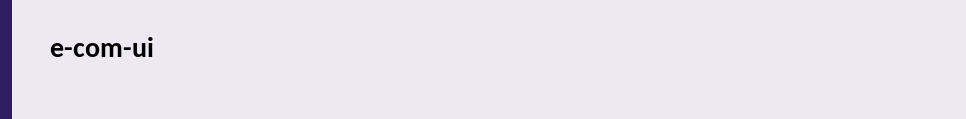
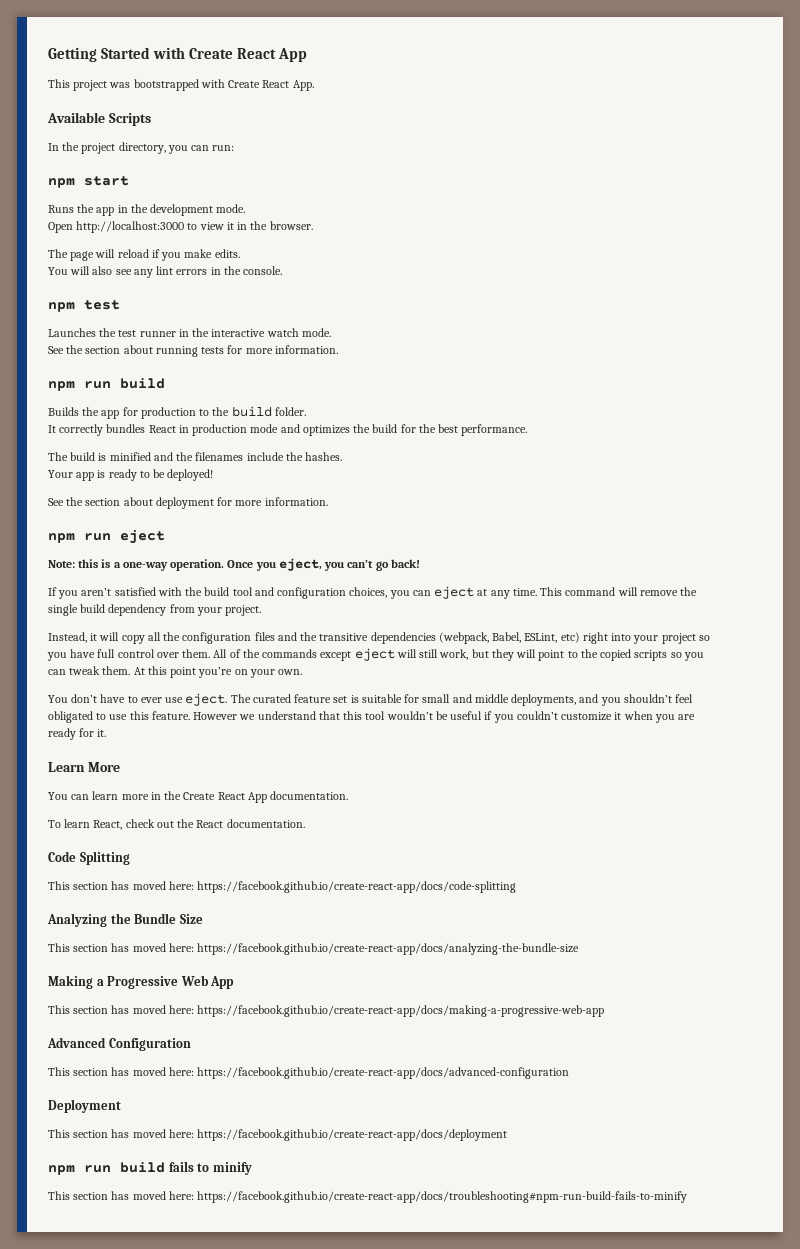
- e-com-ui
+ Getting Started with Create React App
+ This project was bootstrapped with Create React App.
+ Available Scripts
+ In the project directory, you can run:
+ npm start
+ Runs the app in the development mode.
+ Open http://localhost:3000 to view it in the browser.
+ The page will reload if you make edits.
+ You will also see any lint errors in the console.
+ npm test
+ Launches the test runner in the interactive watch mode.
+ See the section about running tests for more information.
+ npm run build
+ Builds the app for production to the build folder.
+ It correctly bundles React in production mode and optimizes the build for the best performance.
+ The build is minified and the filenames include the hashes.
+ Your app is ready to be deployed!
+ See the section about deployment for more information.
+ npm run eject
+ Note: this is a one-way operation. Once you eject, you can’t go back!
+ If you aren’t satisfied with the build tool and configuration choices, you can eject at any time. This command will remove the single build dependency from your project.
+ Instead, it will copy all the configuration files and the transitive dependencies (webpack, Babel, ESLint, etc) right into your project so you have full control over them. All of the commands except eject will still work, but they will point to the copied scripts so you can tweak them. At this point you’re on your own.
+ You don’t have to ever use eject. The curated feature set is suitable for small and middle deployments, and you shouldn’t feel obligated to use this feature. However we understand that this tool wouldn’t be useful if you couldn’t customize it when you are ready for it.
+ Learn More
+ You can learn more in the Create React App documentation.
+ To learn React, check out the React documentation.
+ Code Splitting
+ This section has moved here: https://facebook.github.io/create-react-app/docs/code-splitting
+ Analyzing the Bundle Size
+ This section has moved here: https://facebook.github.io/create-react-app/docs/analyzing-the-bundle-size
+ Making a Progressive Web App
+ This section has moved here: https://facebook.github.io/create-react-app/docs/making-a-progressive-web-app
+ Advanced Configuration
+ This section has moved here: https://facebook.github.io/create-react-app/docs/advanced-configuration
+ Deployment
+ This section has moved here: https://facebook.github.io/create-react-app/docs/deployment
+ npm run build fails to minify
+ This section has moved here: https://facebook.github.io/create-react-app/docs/troubleshooting#npm-run-build-fails-to-minify

